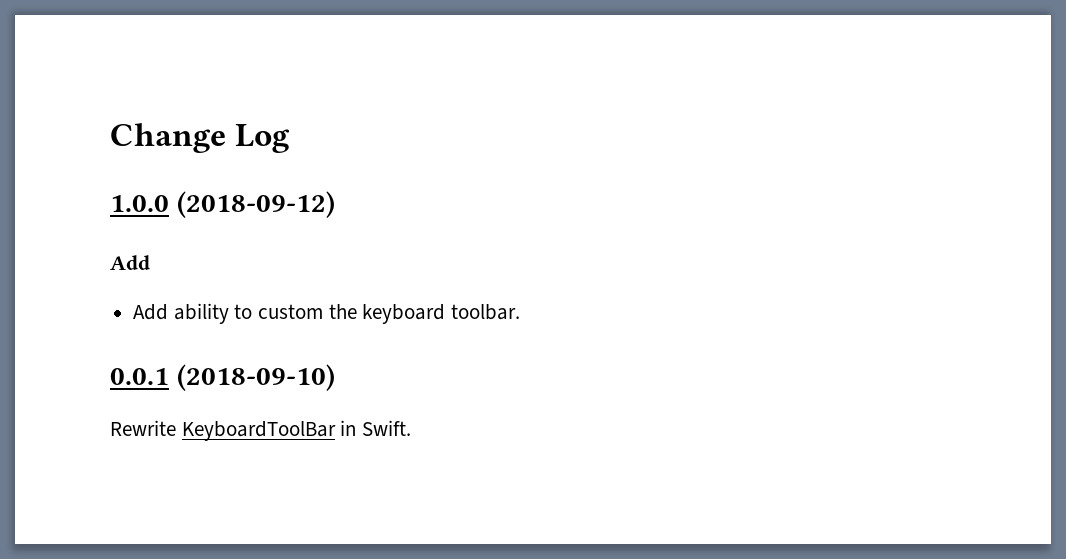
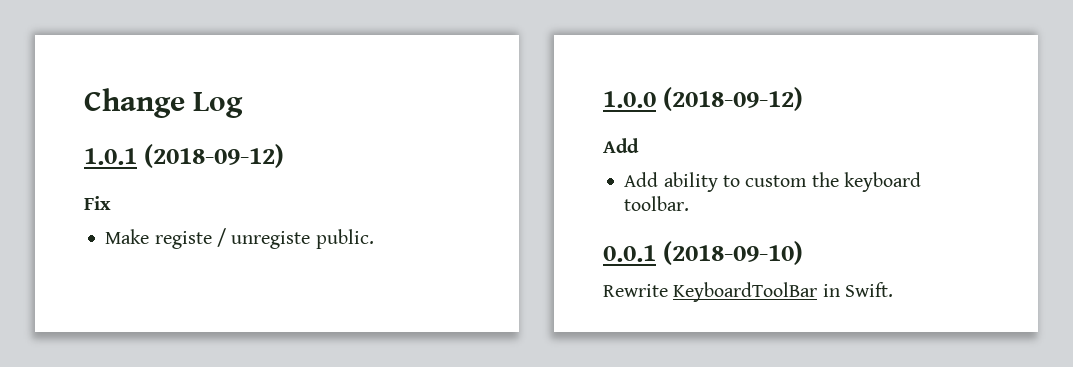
+ 1.0.1 (2018-09-12)
+ Fix
+ Make registe / unregiste public.

